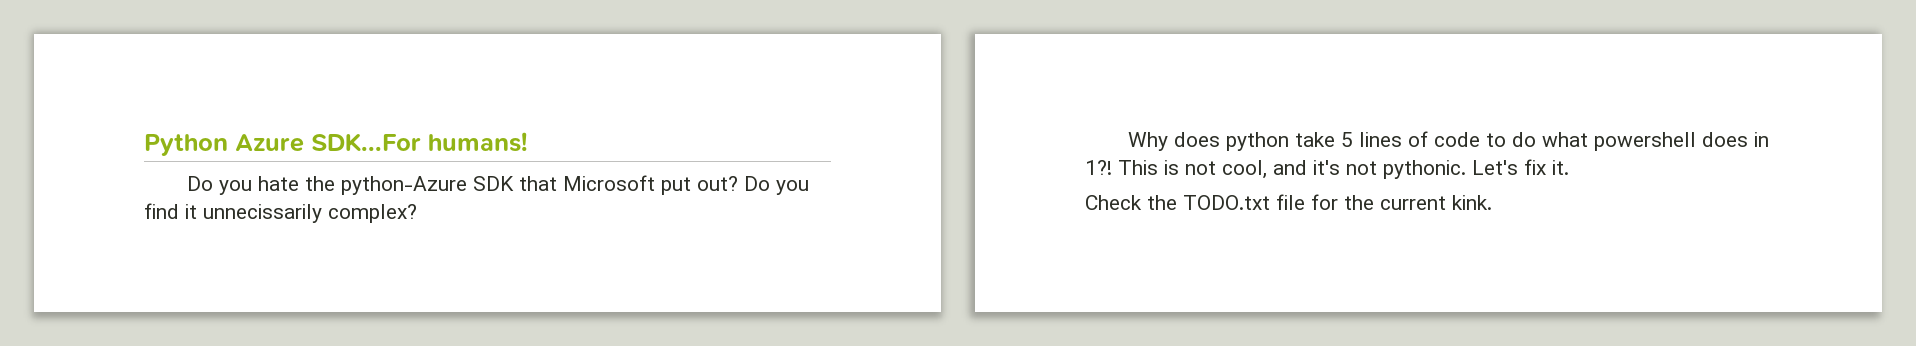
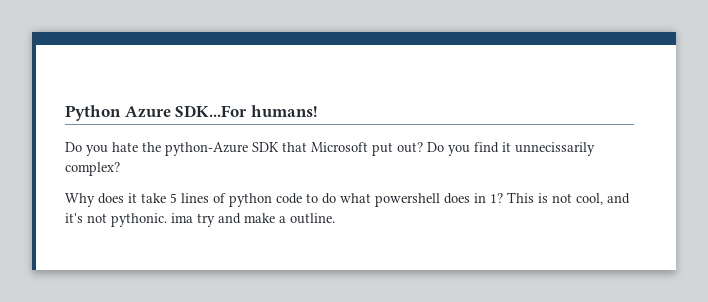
- Why does python take 5 lines of code to do what powershell does in 1?!
+ Why does it take 5 lines of python code to do what powershell does in 1?
- This is not cool, and it's not pythonic. Let's fix it.
- Check the TODO.txt file for the current kink.
+ This is not cool, and it's not pythonic. ima try and make a outline.

